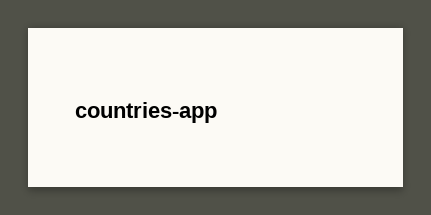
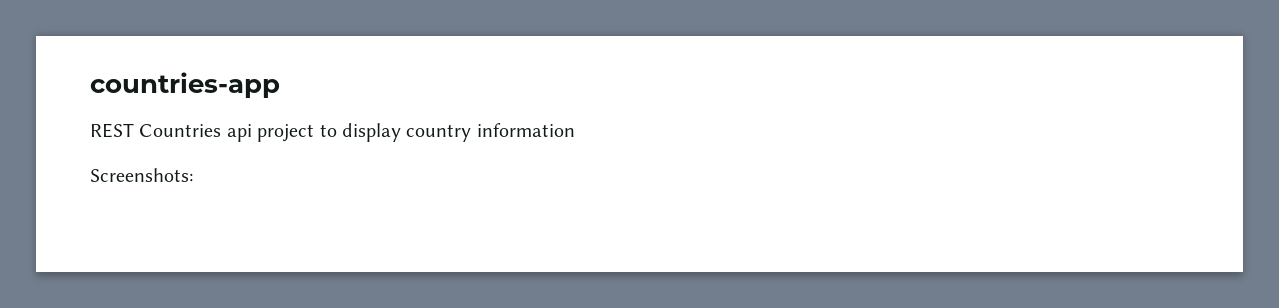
+ REST Countries api project to display country information
+ Screenshots:

